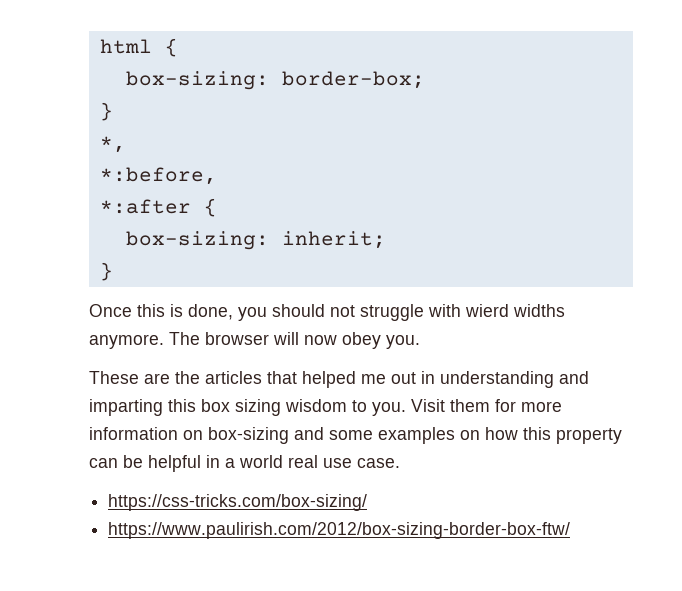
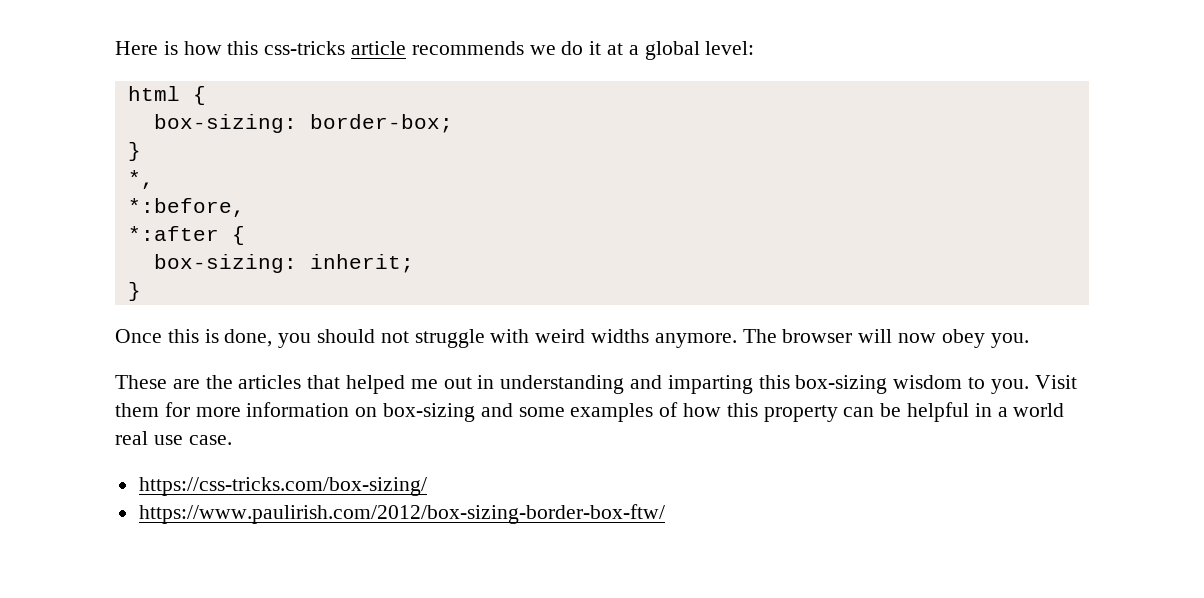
+ Here is how this css-tricks article recommends we do it at a global level:
- Once this is done, you should not struggle with wierd widths anymore.
+ Once this is done, you should not struggle with weird widths anymore.
- These are the articles that helped me out in understanding and imparting this box sizing wisdom to you.
+ These are the articles that helped me out in understanding and imparting this box-sizing wisdom to you.
- Visit them for more information on box-sizing and some examples on how this property can be helpful in a world real use case.
+ Visit them for more information on box-sizing and some examples of how this property can be helpful in a world real use case.

